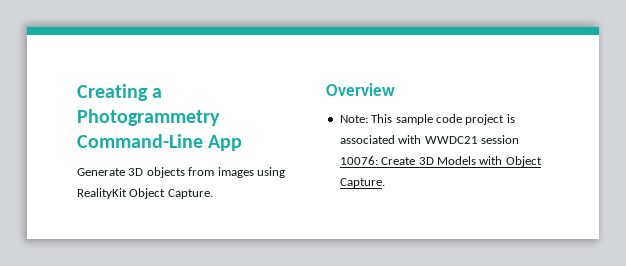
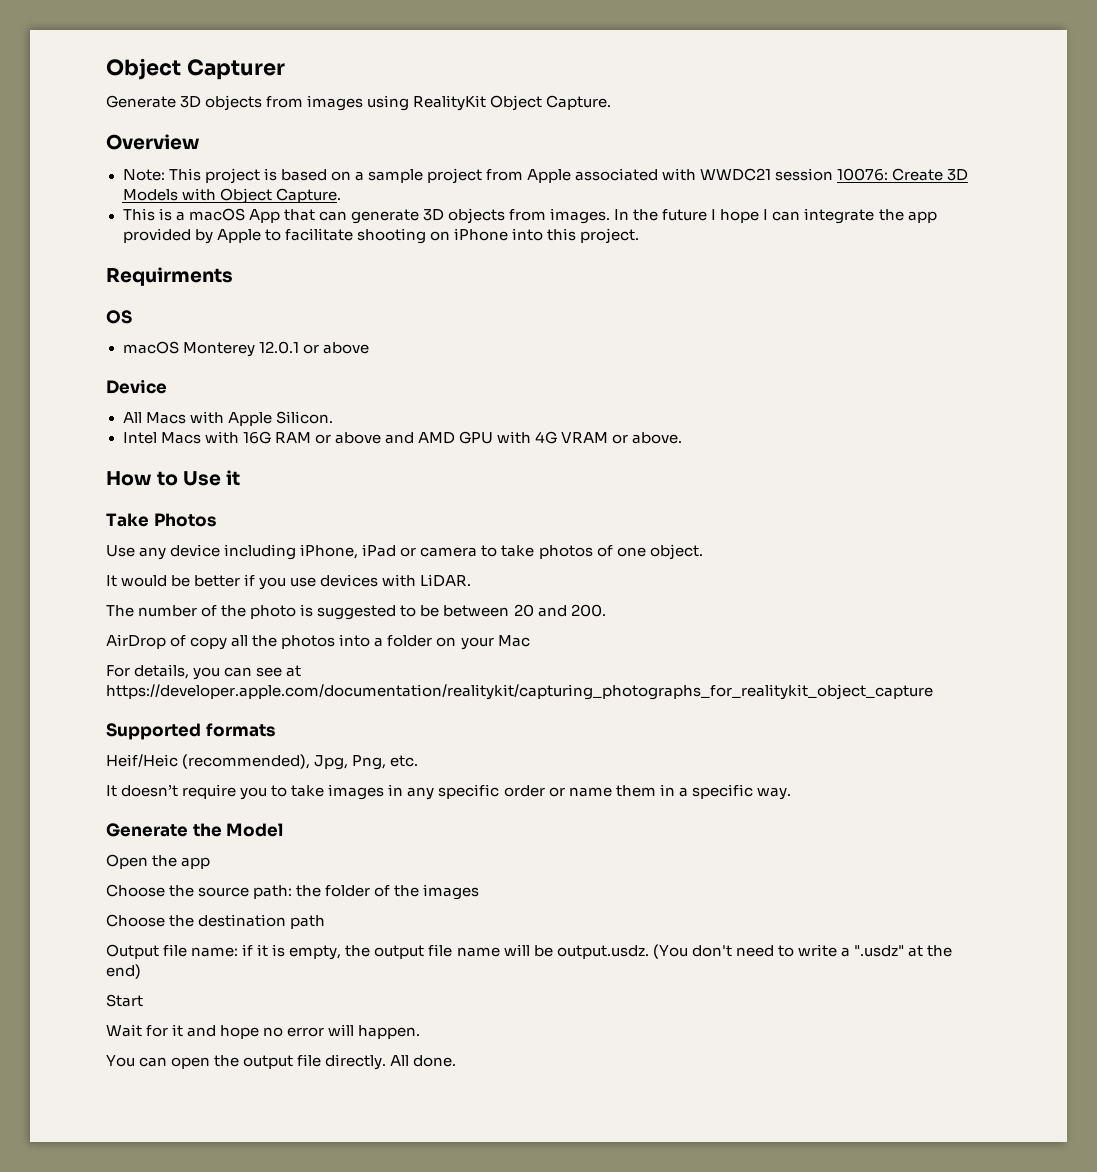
- Creating a Photogrammetry Command-Line App
+ Object Capturer
- Note: This sample code project is associated with WWDC21 session 10076: Create 3D Models with Object Capture.
+ Note: This project is based on a sample project from Apple associated with WWDC21 session 10076: Create 3D Models with Object Capture.
+ This is a macOS App that can generate 3D objects from images. In the future I hope I can integrate the app provided by Apple to facilitate shooting on iPhone into this project.
+ Requirments
+ OS
+ macOS Monterey 12.0.1 or above
+ Device
+ All Macs with Apple Silicon.
+ Intel Macs with 16G RAM or above and AMD GPU with 4G VRAM or above.
+ How to Use it
+ Take Photos
+ Use any device including iPhone, iPad or camera to take photos of one object.
+ It would be better if you use devices with LiDAR.
+ The number of the photo is suggested to be between 20 and 200.
+ AirDrop of copy all the photos into a folder on your Mac
+ For details, you can see at https://developer.apple.com/documentation/realitykit/capturing_photographs_for_realitykit_object_capture
+ Supported formats
+ Heif/Heic (recommended), Jpg, Png, etc.
+ It doesn’t require you to take images in any specific order or name them in a specific way.
+ Generate the Model
+ Open the app
+ Choose the source path: the folder of the images
+ Choose the destination path
+ Output file name: if it is empty, the output file name will be output.usdz. (You don't need to write a ".usdz" at the end)
+ Start
+ Wait for it and hope no error will happen.
+ You can open the output file directly. All done.

